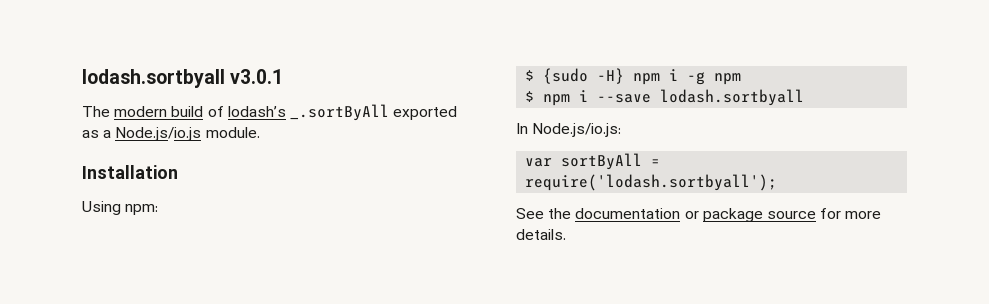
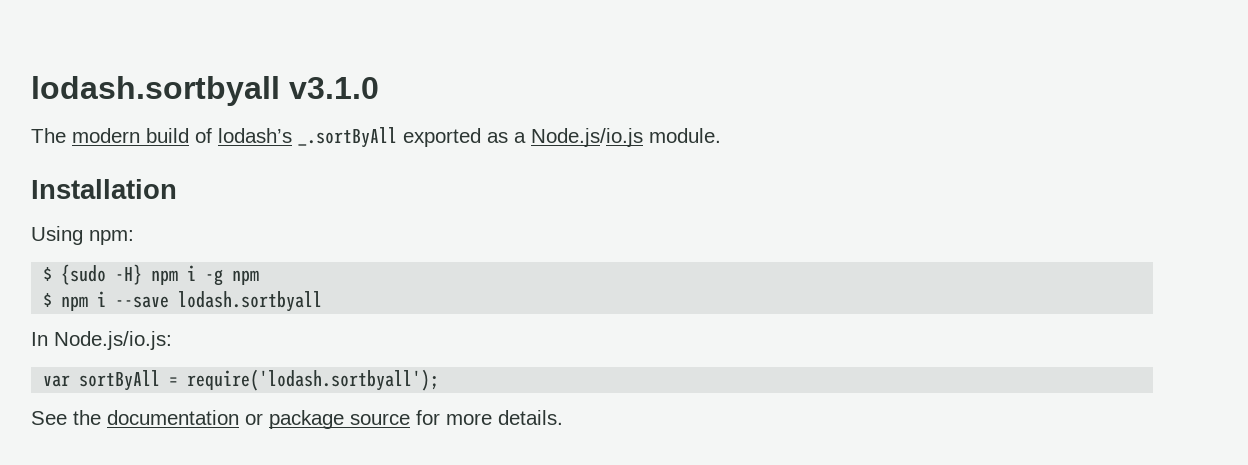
- lodash.sortbyall v3.0.1
+ lodash.sortbyall v3.1.0

